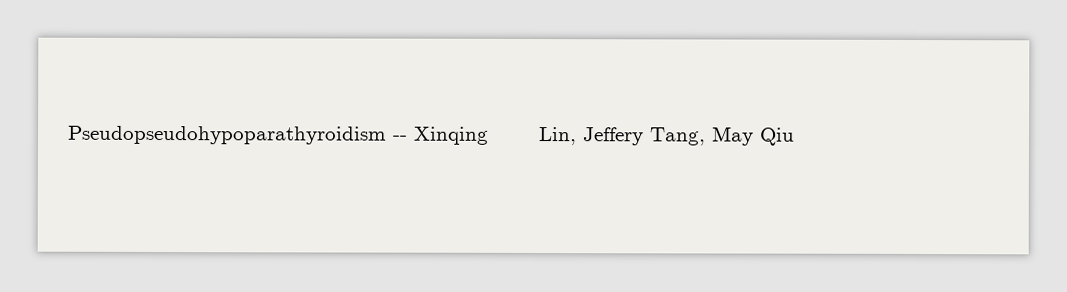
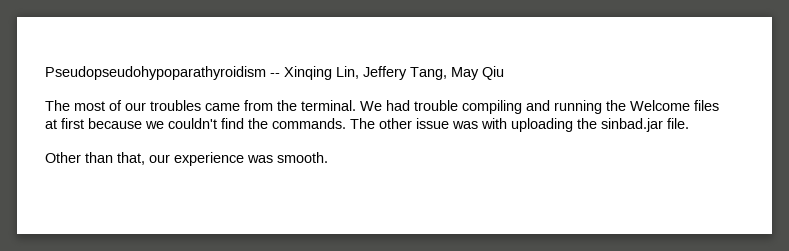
+ The most of our troubles came from the terminal. We had trouble compiling and running the Welcome files at first because we couldn't find the commands. The other issue was with uploading the sinbad.jar file.
+ Other than that, our experience was smooth.

